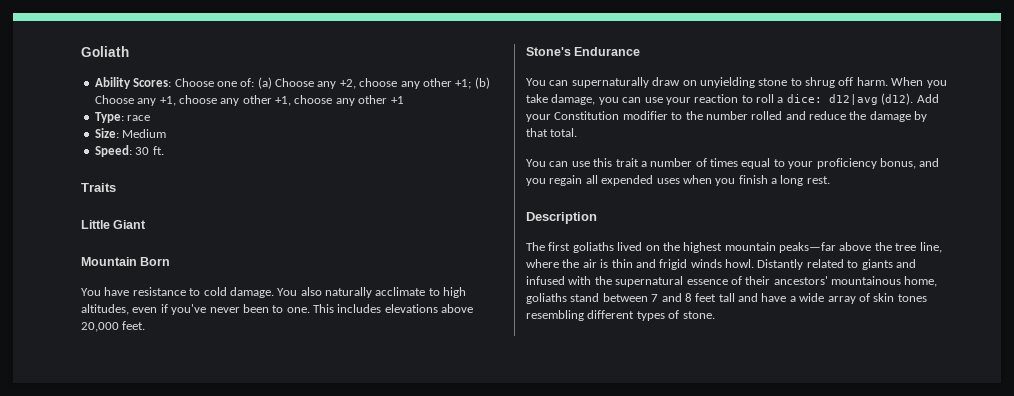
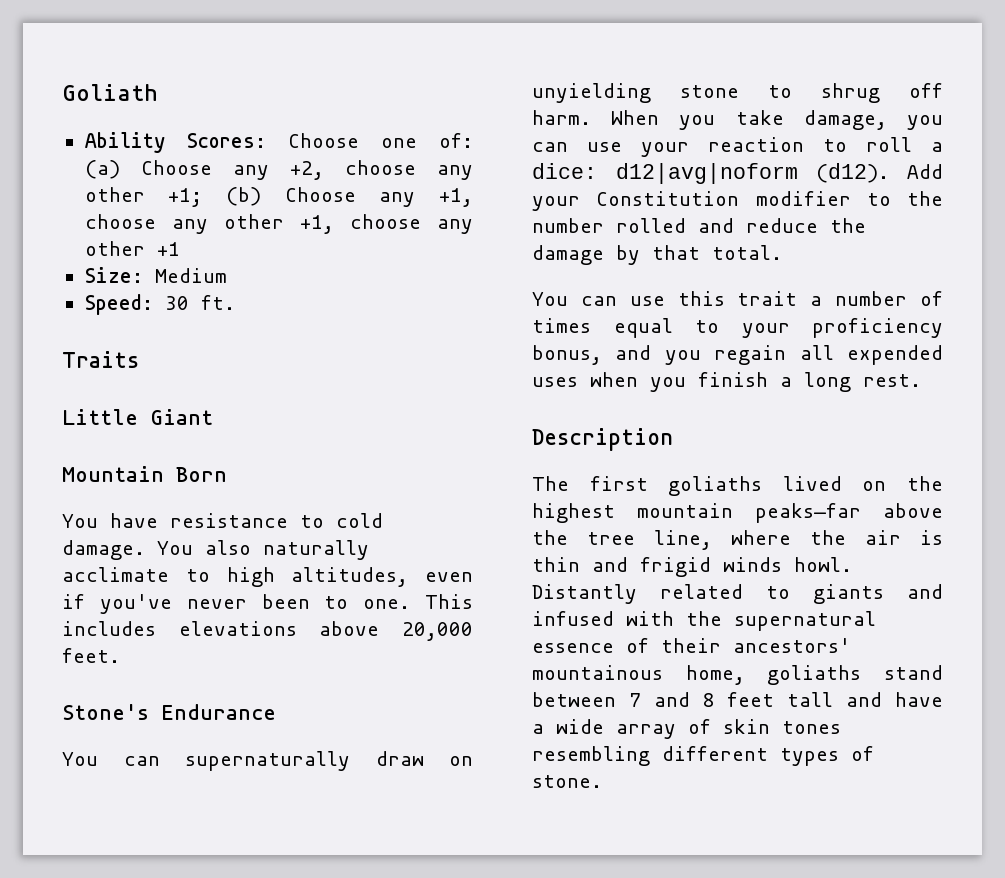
- Type: race
- When you take damage, you can use your reaction to roll a dice: d12|avg (d12).
+ When you take damage, you can use your reaction to roll a dice: d12|avg|noform (d12).

